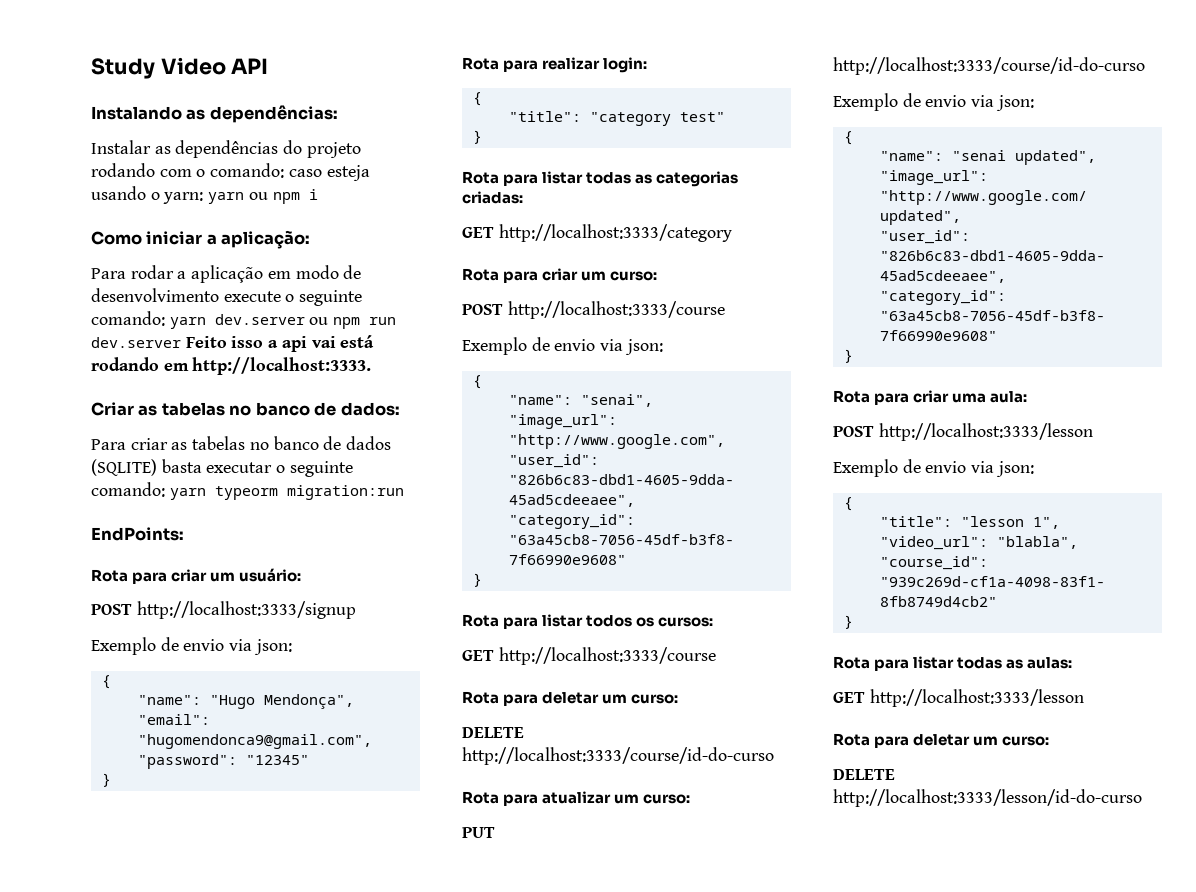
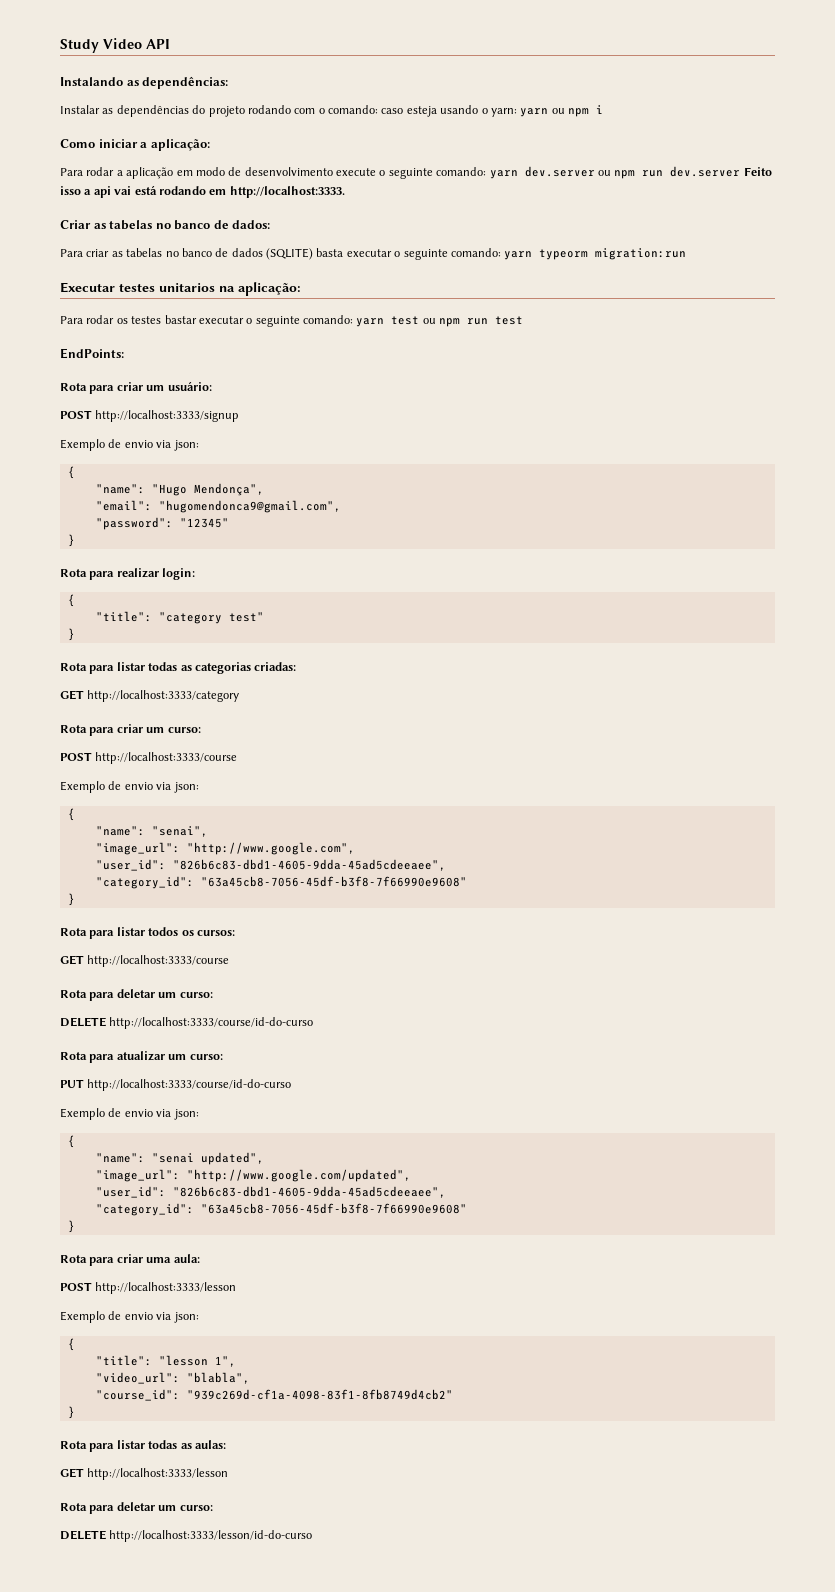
+ Executar testes unitarios na aplicação:
+ Para rodar os testes bastar executar o seguinte comando: yarn test ou npm run test

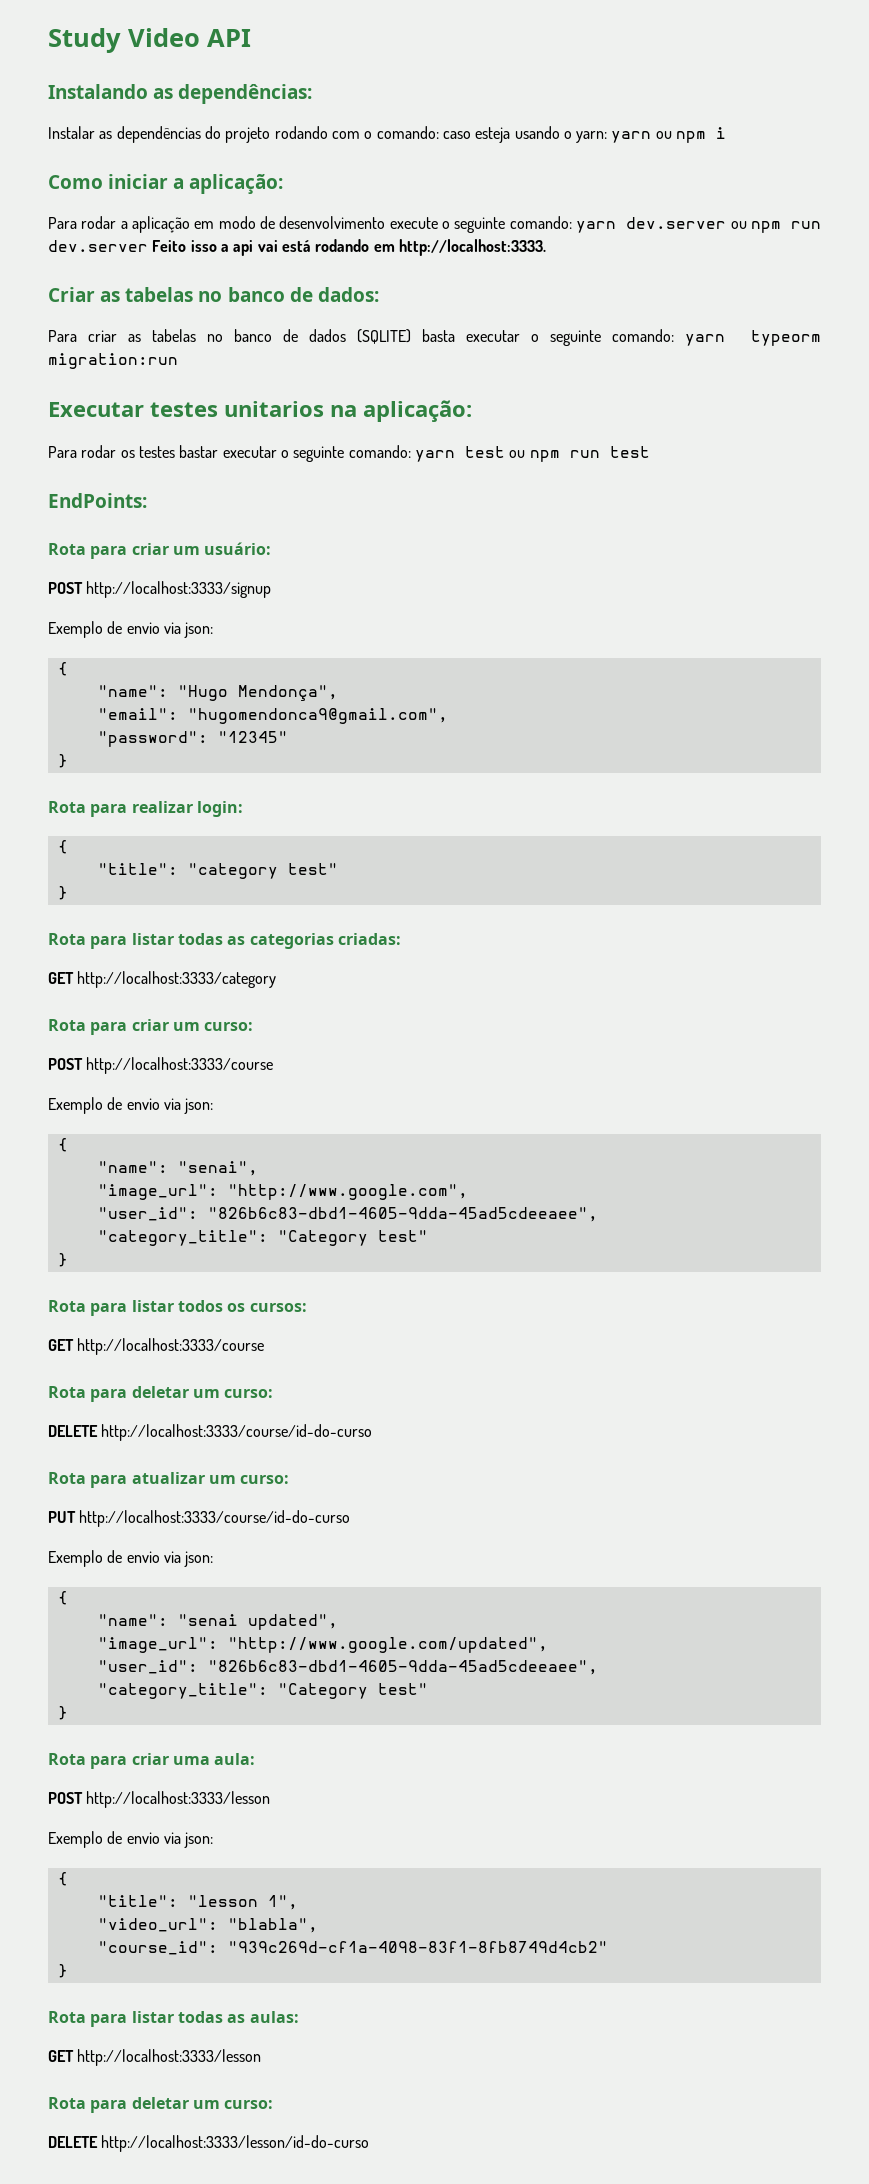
  "image_url": "http://www.google.com",
  "user_id": "826b6c83-dbd1-4605-9dda-45ad5cdeeaee",
- "category_id": "63a45cb8-7056-45df-b3f8-7f66990e9608"
+ "category_title": "Category test"
  "image_url": "http://www.google.com/updated",
  "user_id": "826b6c83-dbd1-4605-9dda-45ad5cdeeaee",
- "category_id": "63a45cb8-7056-45df-b3f8-7f66990e9608"
+ "category_title": "Category test"

